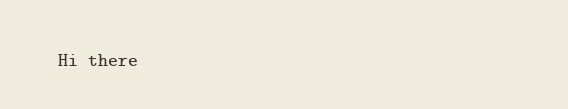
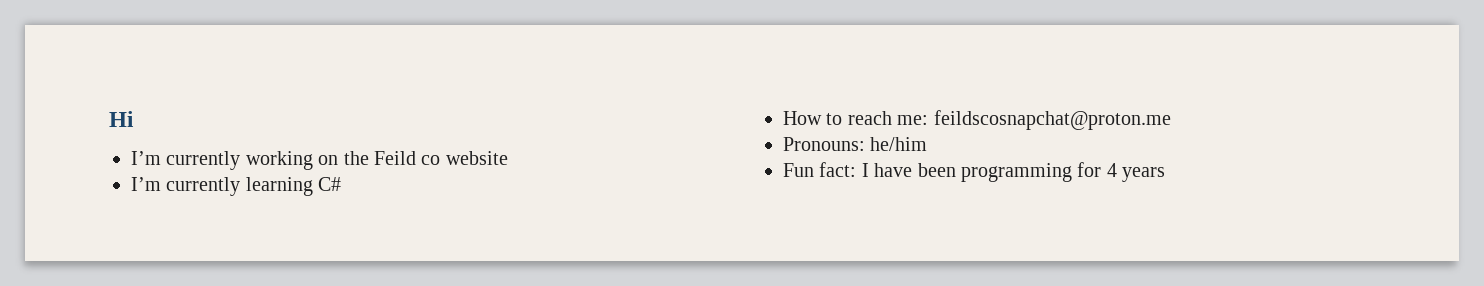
- Hi there
+ Hi
+ I’m currently working on the Feild co website
+ I’m currently learning C#
+ How to reach me: feildscosnapchat@proton.me
+ Pronouns: he/him
+ Fun fact: I have been programming for 4 years

